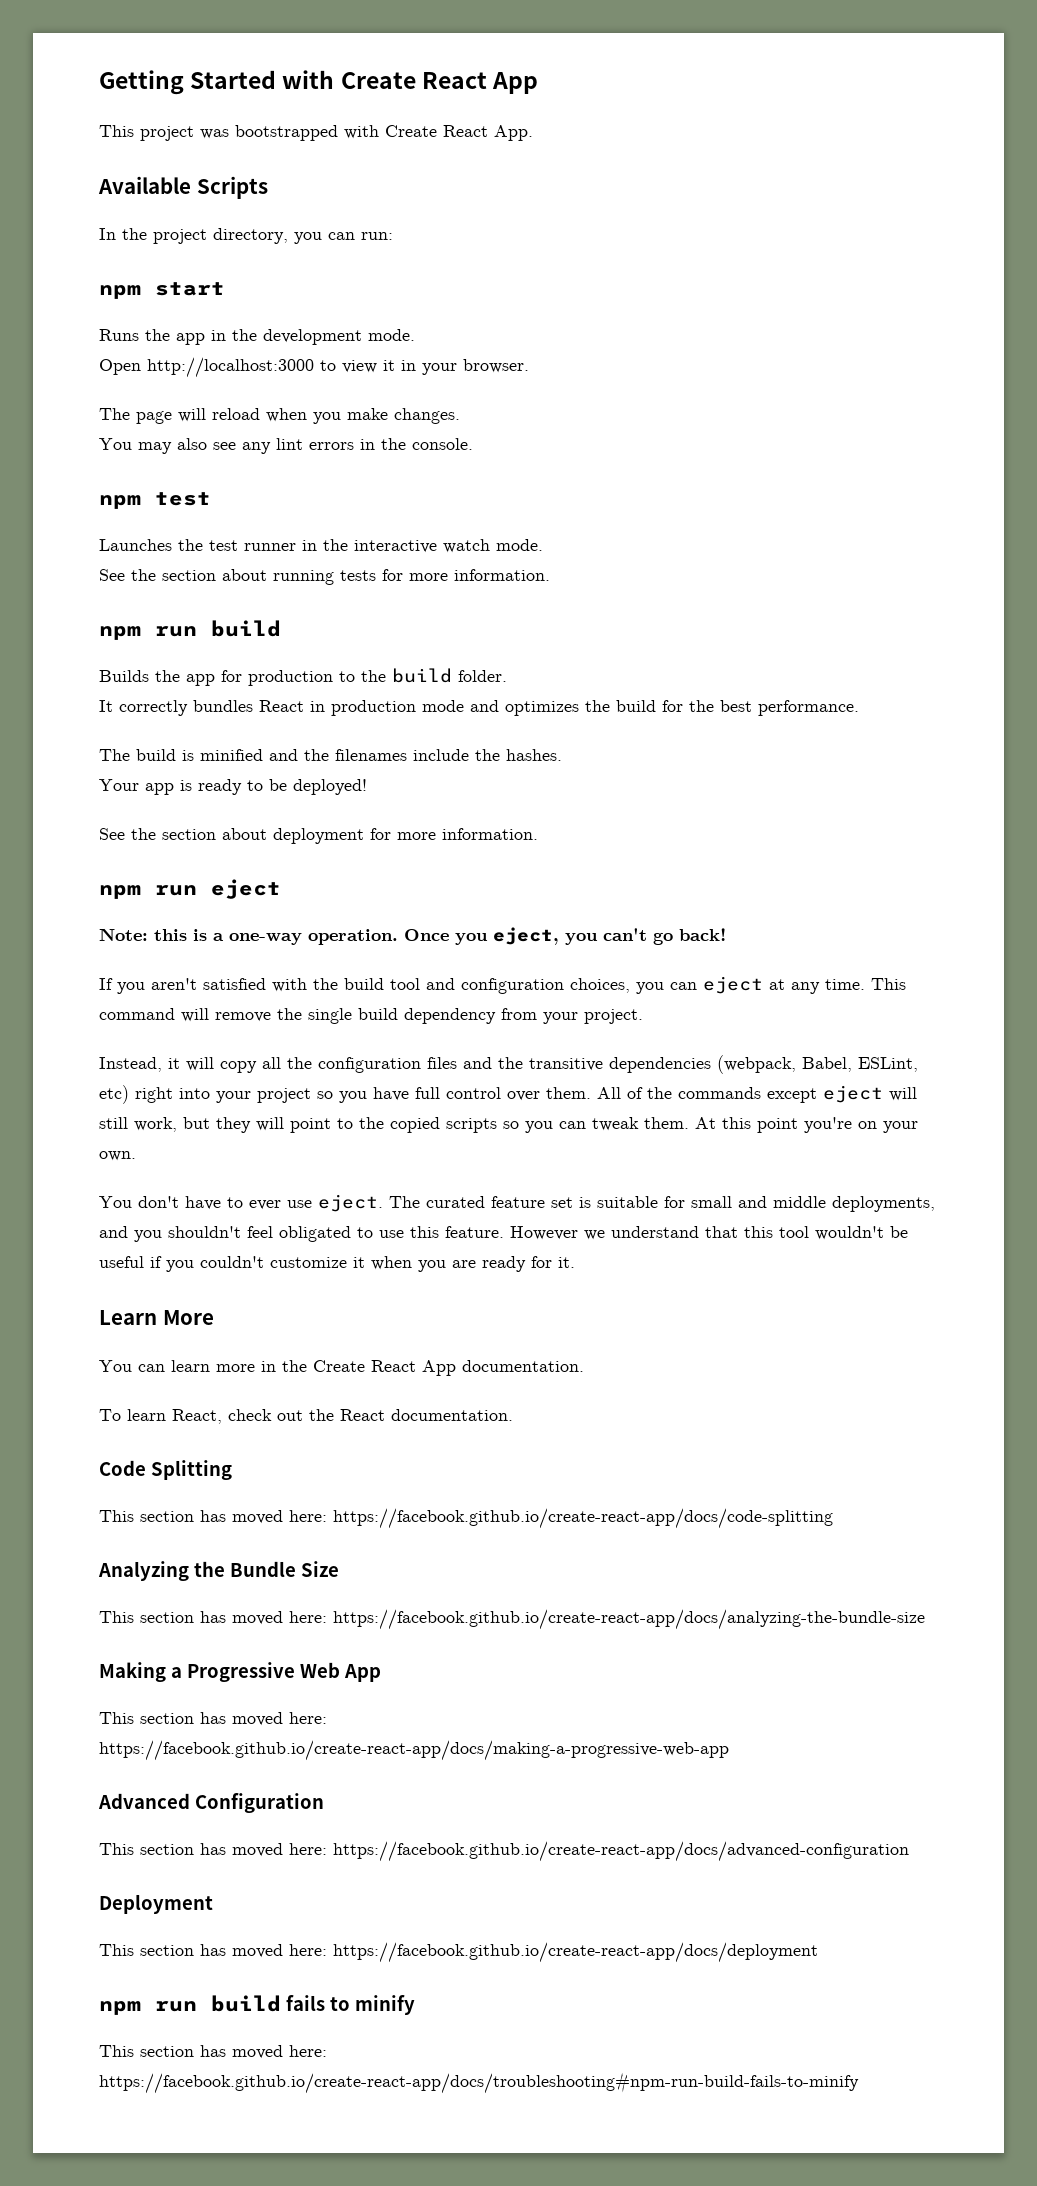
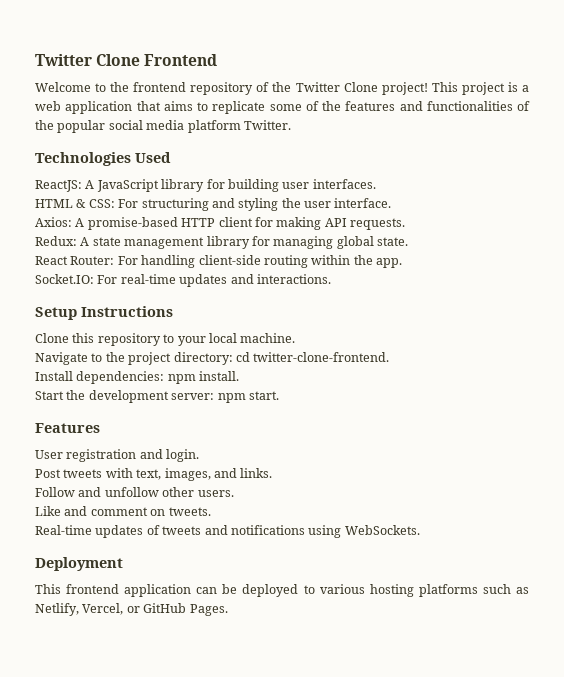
- Getting Started with Create React App
- This project was bootstrapped with Create React App.
- Available Scripts
- In the project directory, you can run:
- npm start
- Runs the app in the development mode.
- Open http://localhost:3000 to view it in your browser.
- The page will reload when you make changes.
- You may also see any lint errors in the console.
- npm test
- Launches the test runner in the interactive watch mode.
- See the section about running tests for more information.
- npm run build
- Builds the app for production to the build folder.
- It correctly bundles React in production mode and optimizes the build for the best performance.
- The build is minified and the filenames include the hashes.
- Your app is ready to be deployed!
- See the section about deployment for more information.
- npm run eject
- Note: this is a one-way operation. Once you eject, you can't go back!
- If you aren't satisfied with the build tool and configuration choices, you can eject at any time. This command will remove the single build dependency from your project.
- Instead, it will copy all the configuration files and the transitive dependencies (webpack, Babel, ESLint, etc) right into your project so you have full control over them. All of the commands except eject will still work, but they will point to the copied scripts so you can tweak them. At this point you're on your own.
- You don't have to ever use eject. The curated feature set is suitable for small and middle deployments, and you shouldn't feel obligated to use this feature. However we understand that this tool wouldn't be useful if you couldn't customize it when you are ready for it.
- Learn More
- You can learn more in the Create React App documentation.
- To learn React, check out the React documentation.
- Code Splitting
- This section has moved here: https://facebook.github.io/create-react-app/docs/code-splitting
- Analyzing the Bundle Size
- This section has moved here: https://facebook.github.io/create-react-app/docs/analyzing-the-bundle-size
- Making a Progressive Web App
- This section has moved here: https://facebook.github.io/create-react-app/docs/making-a-progressive-web-app
- Advanced Configuration
- This section has moved here: https://facebook.github.io/create-react-app/docs/advanced-configuration
+ Twitter Clone Frontend
+ Welcome to the frontend repository of the Twitter Clone project! This project is a web application that aims to replicate some of the features and functionalities of the popular social media platform Twitter.
+ Technologies Used
+ ReactJS: A JavaScript library for building user interfaces.
+ HTML & CSS: For structuring and styling the user interface.
+ Axios: A promise-based HTTP client for making API requests.
+ Redux: A state management library for managing global state.
+ React Router: For handling client-side routing within the app.
+ Socket.IO: For real-time updates and interactions.
+ Setup Instructions
+ Clone this repository to your local machine.
+ Navigate to the project directory: cd twitter-clone-frontend.
+ Install dependencies: npm install.
+ Start the development server: npm start.
+ Features
+ User registration and login.
+ Post tweets with text, images, and links.
+ Follow and unfollow other users.
+ Like and comment on tweets.
+ Real-time updates of tweets and notifications using WebSockets.
  Deployment
- This section has moved here: https://facebook.github.io/create-react-app/docs/deployment
- npm run build fails to minify
- This section has moved here: https://facebook.github.io/create-react-app/docs/troubleshooting#npm-run-build-fails-to-minify
+ This frontend application can be deployed to various hosting platforms such as Netlify, Vercel, or GitHub Pages.

